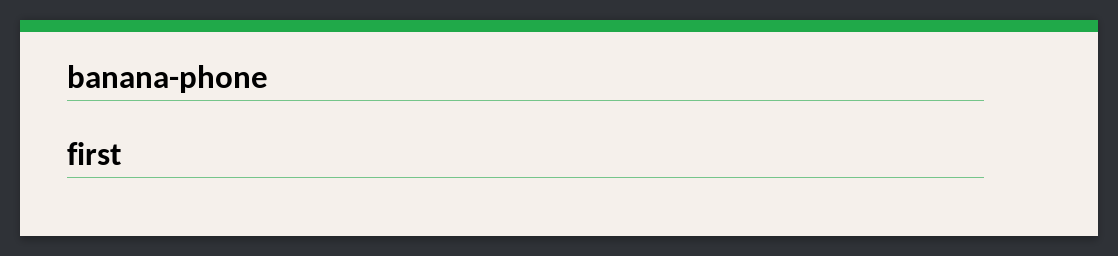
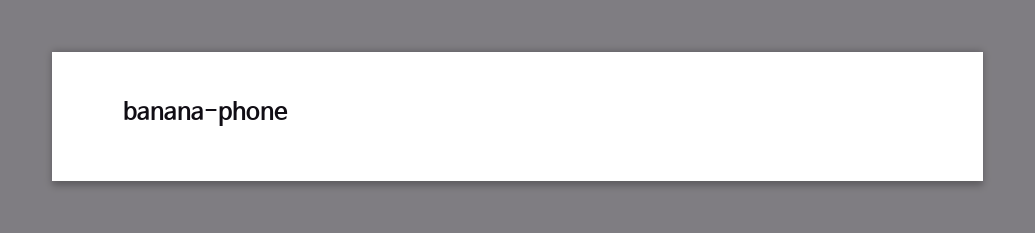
- first

